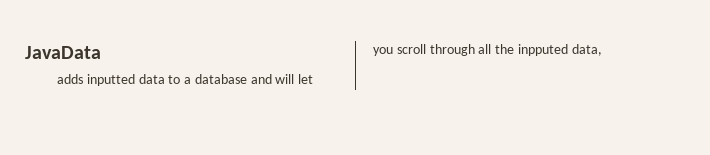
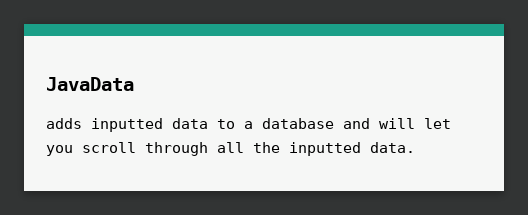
- adds inputted data to a database and will let you scroll through all the inpputed data,
+ adds inputted data to a database and will let you scroll through all the inputted data.

